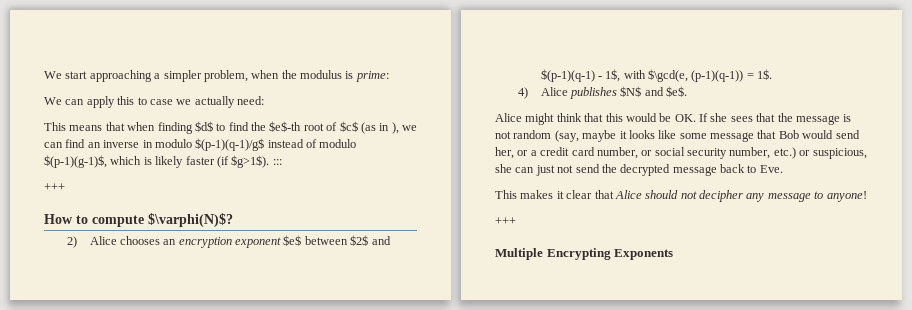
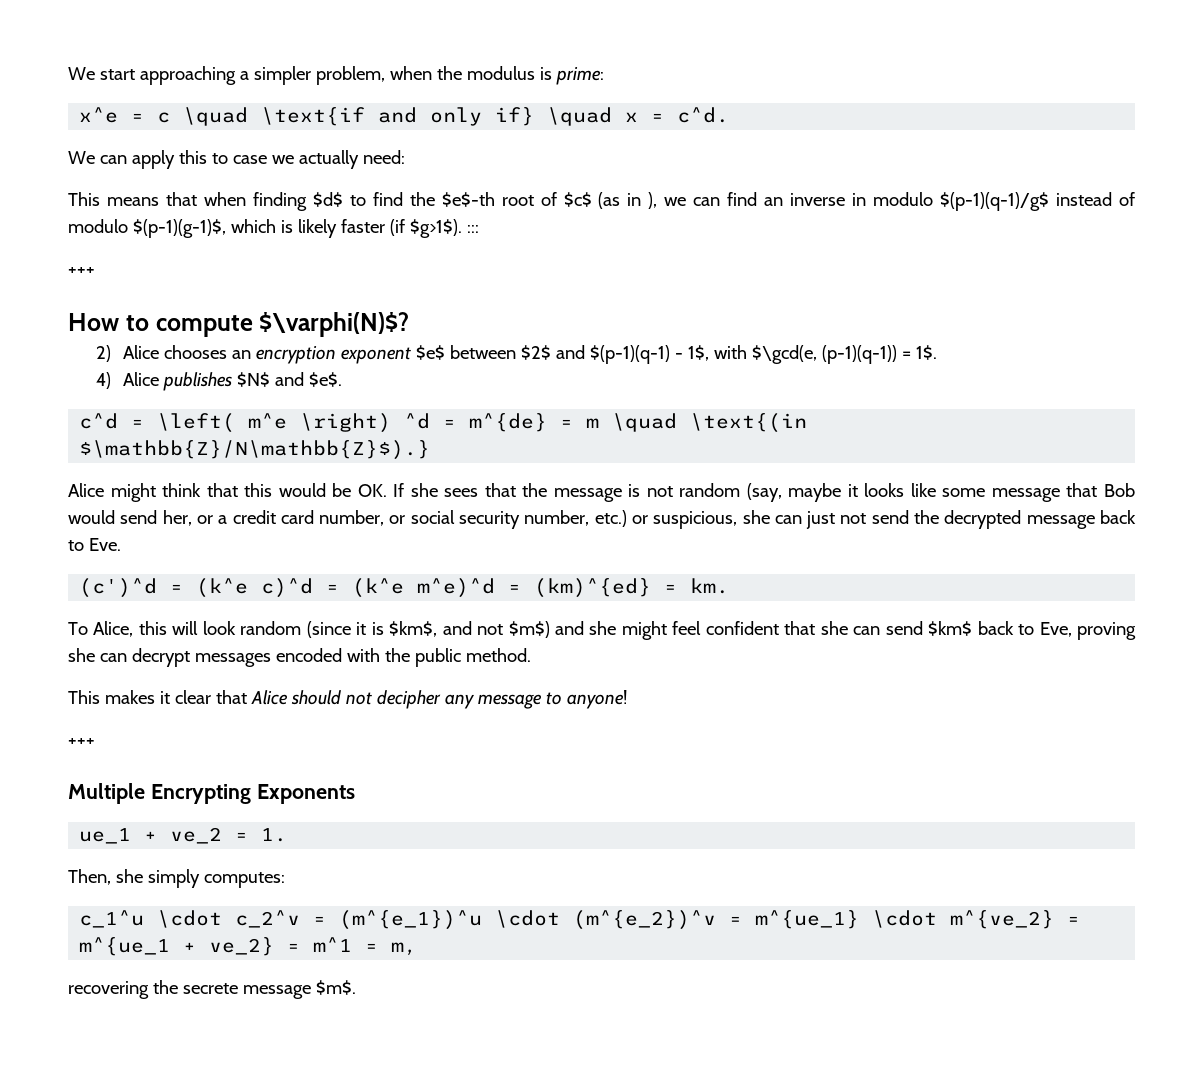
+ x^e = c \quad \text{if and only if} \quad x = c^d.
+ c^d = \left( m^e \right) ^d = m^{de} = m \quad \text{(in $\mathbb{Z}/N\mathbb{Z}$).}
+ (c')^d = (k^e c)^d = (k^e m^e)^d = (km)^{ed} = km.
+ To Alice, this will look random (since it is $km$, and not $m$) and she might feel confident that she can send $km$ back to Eve, proving she can decrypt messages encoded with the public method.
+ ue_1 + ve_2 = 1.
+ Then, she simply computes:
+ c_1^u \cdot c_2^v = (m^{e_1})^u \cdot (m^{e_2})^v = m^{ue_1} \cdot m^{ve_2} = m^{ue_1 + ve_2} = m^1 = m,
+ recovering the secrete message $m$.

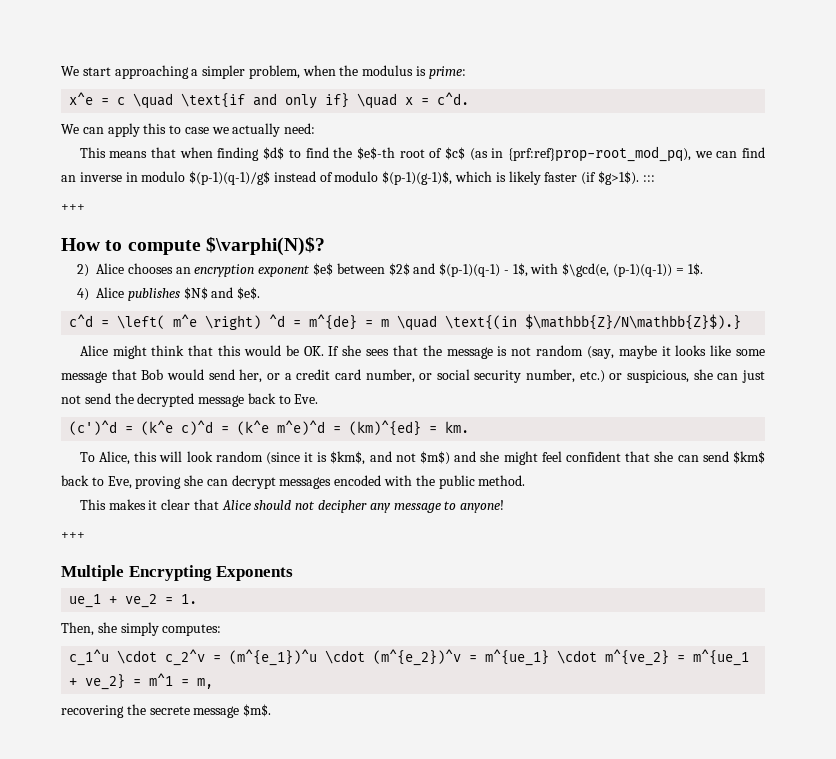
- This means that when finding $d$ to find the $e$-th root of $c$ (as in ), we can find an inverse in modulo $(p-1)(q-1)/g$ instead of modulo $(p-1)(g-1)$, which is likely faster (if $g>1$). :::
+ This means that when finding $d$ to find the $e$-th root of $c$ (as in {prf:ref}prop-root_mod_pq), we can find an inverse in modulo $(p-1)(q-1)/g$ instead of modulo $(p-1)(g-1)$, which is likely faster (if $g>1$). :::

